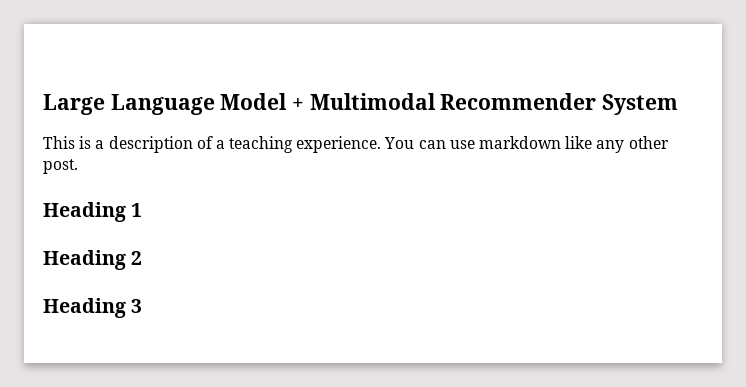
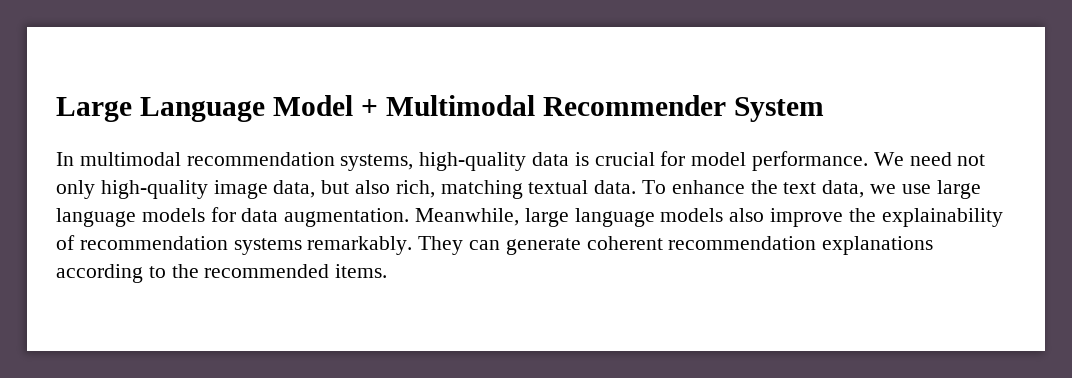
- This is a description of a teaching experience. You can use markdown like any other post.
- Heading 1
- Heading 2
- Heading 3
+ In multimodal recommendation systems, high-quality data is crucial for model performance. We need not only high-quality image data, but also rich, matching textual data. To enhance the text data, we use large language models for data augmentation. Meanwhile, large language models also improve the explainability of recommendation systems remarkably. They can generate coherent recommendation explanations according to the recommended items.

